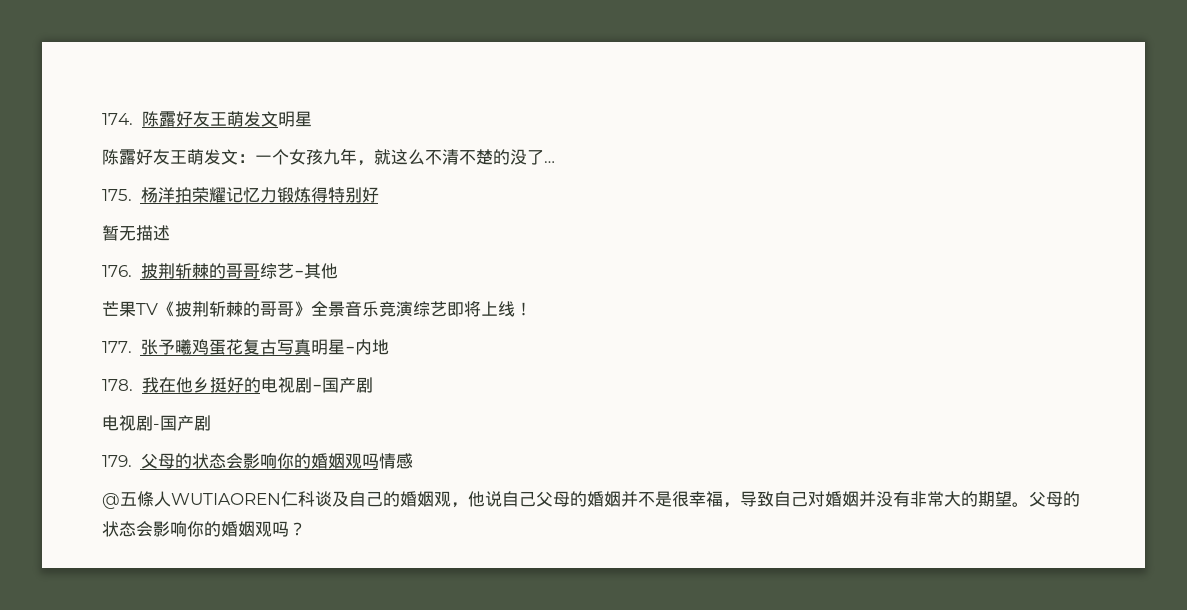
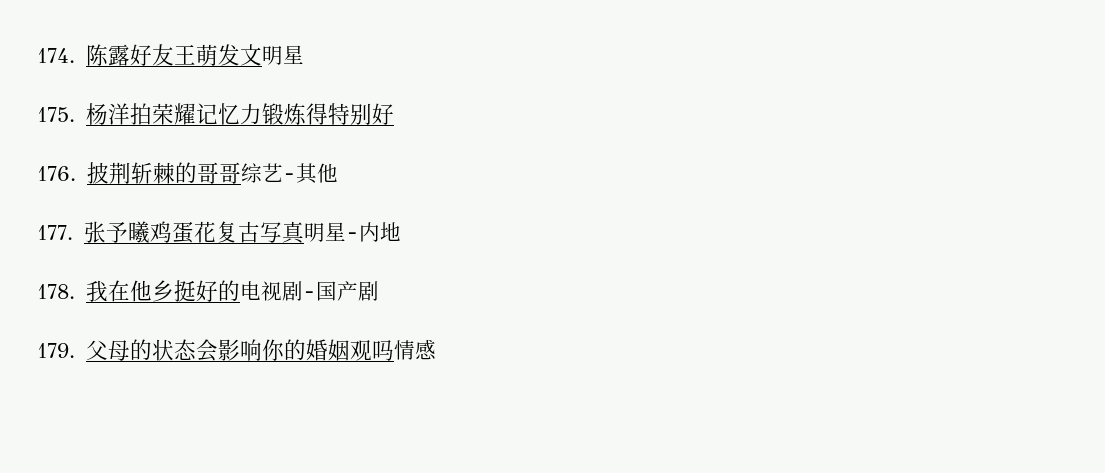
- 陈露好友王萌发文：一个女孩九年，就这么不清不楚的没了…
- 暂无描述
- 芒果TV《披荆斩棘的哥哥》全景音乐竞演综艺即将上线！
  178.我在他乡挺好的电视剧-国产剧
- 电视剧-国产剧
- @五條人WUTIAOREN仁科谈及自己的婚姻观，他说自己父母的婚姻并不是很幸福，导致自己对婚姻并没有非常大的期望。父母的状态会影响你的婚姻观吗？

